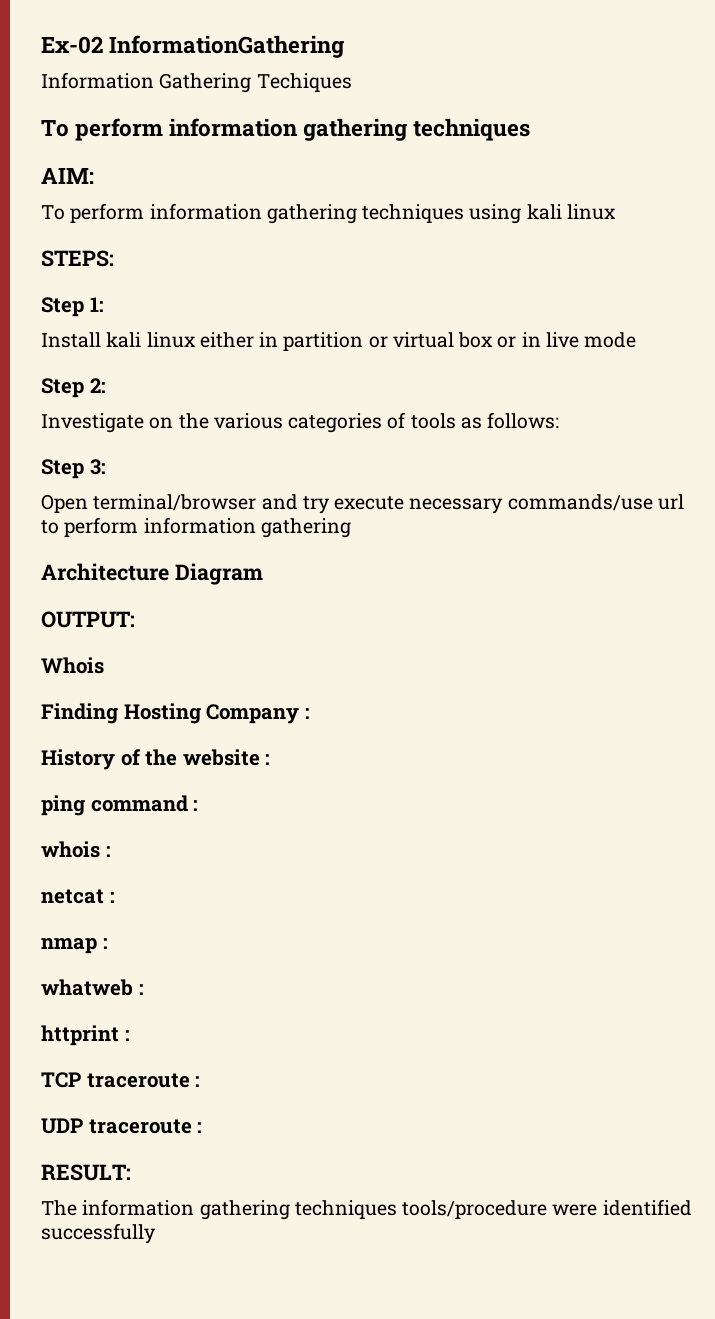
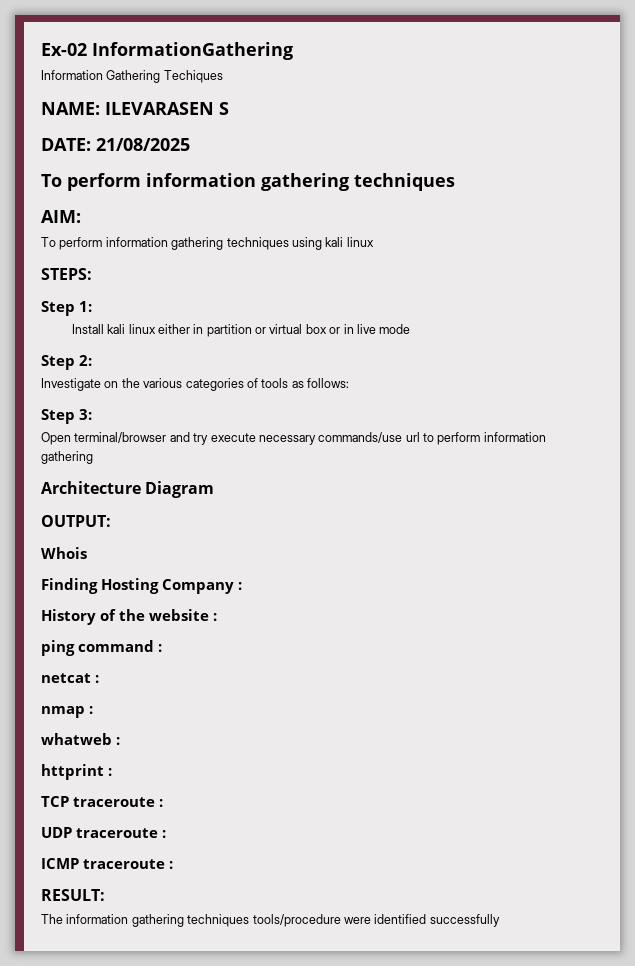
+ NAME: ILEVARASEN S
+ DATE: 21/08/2025
- whois :
+ ICMP traceroute :

